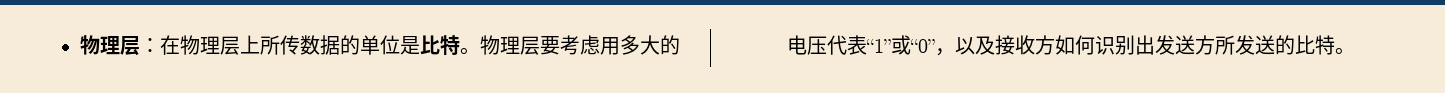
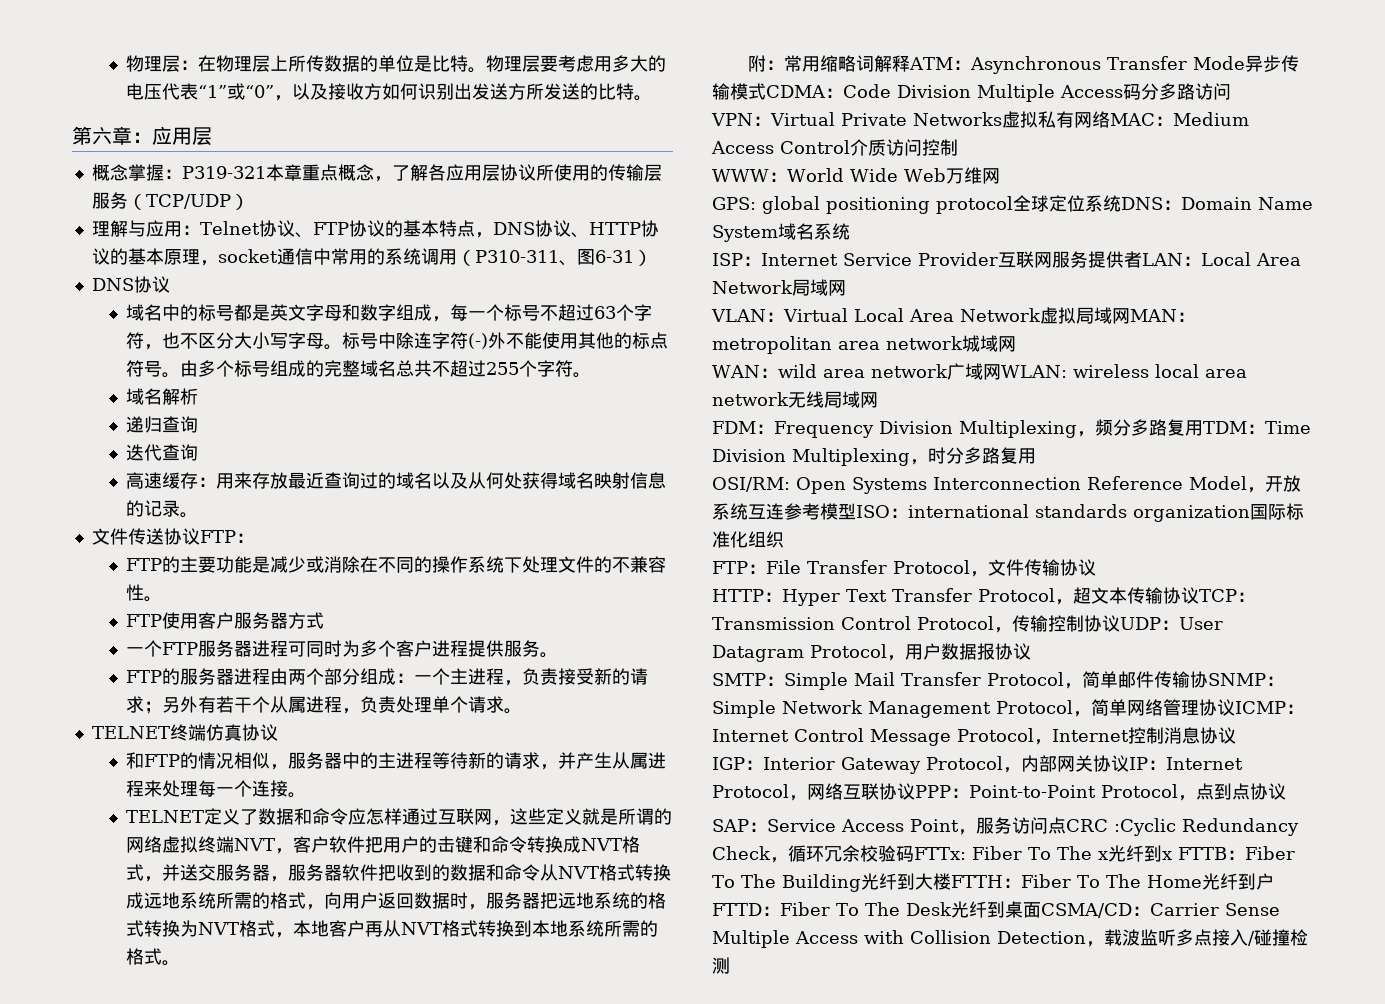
+ 第六章：应用层
+ 概念掌握：P319-321本章重点概念，了解各应用层协议所使用的传输层服务（TCP/UDP）
+ 理解与应用：Telnet协议、FTP协议的基本特点，DNS协议、HTTP协议的基本原理，socket通信中常用的系统调用（P310-311、图6-31）
+ DNS协议
+ 域名中的标号都是英文字母和数字组成，每一个标号不超过63个字符，也不区分大小写字母。标号中除连字符(-)外不能使用其他的标点符号。由多个标号组成的完整域名总共不超过255个字符。
+ 域名解析
+ 递归查询
+ 迭代查询
+ 高速缓存：用来存放最近查询过的域名以及从何处获得域名映射信息的记录。
+ 文件传送协议FTP：
+ FTP的主要功能是减少或消除在不同的操作系统下处理文件的不兼容性。
+ FTP使用客户服务器方式
+ 一个FTP服务器进程可同时为多个客户进程提供服务。
+ FTP的服务器进程由两个部分组成：一个主进程，负责接受新的请求；另外有若干个从属进程，负责处理单个请求。
+ TELNET终端仿真协议
+ 和FTP的情况相似，服务器中的主进程等待新的请求，并产生从属进程来处理每一个连接。
+ TELNET定义了数据和命令应怎样通过互联网，这些定义就是所谓的网络虚拟终端NVT，客户软件把用户的击键和命令转换成NVT格式，并送交服务器，服务器软件把收到的数据和命令从NVT格式转换成远地系统所需的格式，向用户返回数据时，服务器把远地系统的格式转换为NVT格式，本地客户再从NVT格式转换到本地系统所需的格式。
+ 附：常用缩略词解释ATM：Asynchronous Transfer Mode异步传输模式CDMA：Code Division Multiple Access码分多路访问
+ VPN：Virtual Private Networks虚拟私有网络MAC：Medium Access Control介质访问控制
+ WWW：World Wide Web万维网
+ GPS: global positioning protocol全球定位系统DNS：Domain Name System域名系统
+ ISP：Internet Service Provider互联网服务提供者LAN：Local Area Network局域网
+ VLAN：Virtual Local Area Network虚拟局域网MAN：metropolitan area network城域网
+ WAN：wild area network广域网WLAN: wireless local area network无线局域网
+ FDM：Frequency Division Multiplexing，频分多路复用TDM：Time Division Multiplexing，时分多路复用
+ OSI/RM: Open Systems Interconnection Reference Model，开放系统互连参考模型ISO：international standards organization国际标准化组织
+ FTP：File Transfer Protocol，文件传输协议
+ HTTP：Hyper Text Transfer Protocol，超文本传输协议TCP：Transmission Control Protocol，传输控制协议UDP：User Datagram Protocol，用户数据报协议
+ SMTP：Simple Mail Transfer Protocol，简单邮件传输协SNMP：Simple Network Management Protocol，简单网络管理协议ICMP：Internet Control Message Protocol，Internet控制消息协议
+ IGP：Interior Gateway Protocol，内部网关协议IP：Internet Protocol，网络互联协议PPP：Point-to-Point Protocol，点到点协议
+ SAP：Service Access Point，服务访问点CRC :Cyclic Redundancy Check，循环冗余校验码FTTx: Fiber To The x光纤到x FTTB：Fiber To The Building光纤到大楼FTTH：Fiber To The Home光纤到户FTTD：Fiber To The Desk光纤到桌面CSMA/CD：Carrier Sense Multiple Access with Collision Detection，载波监听多点接入/碰撞检测

